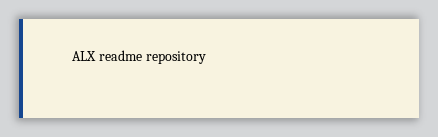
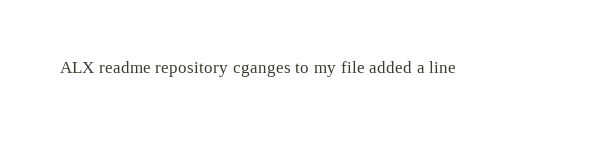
- ALX readme repository
+ ALX readme repository cganges to my file added a line

